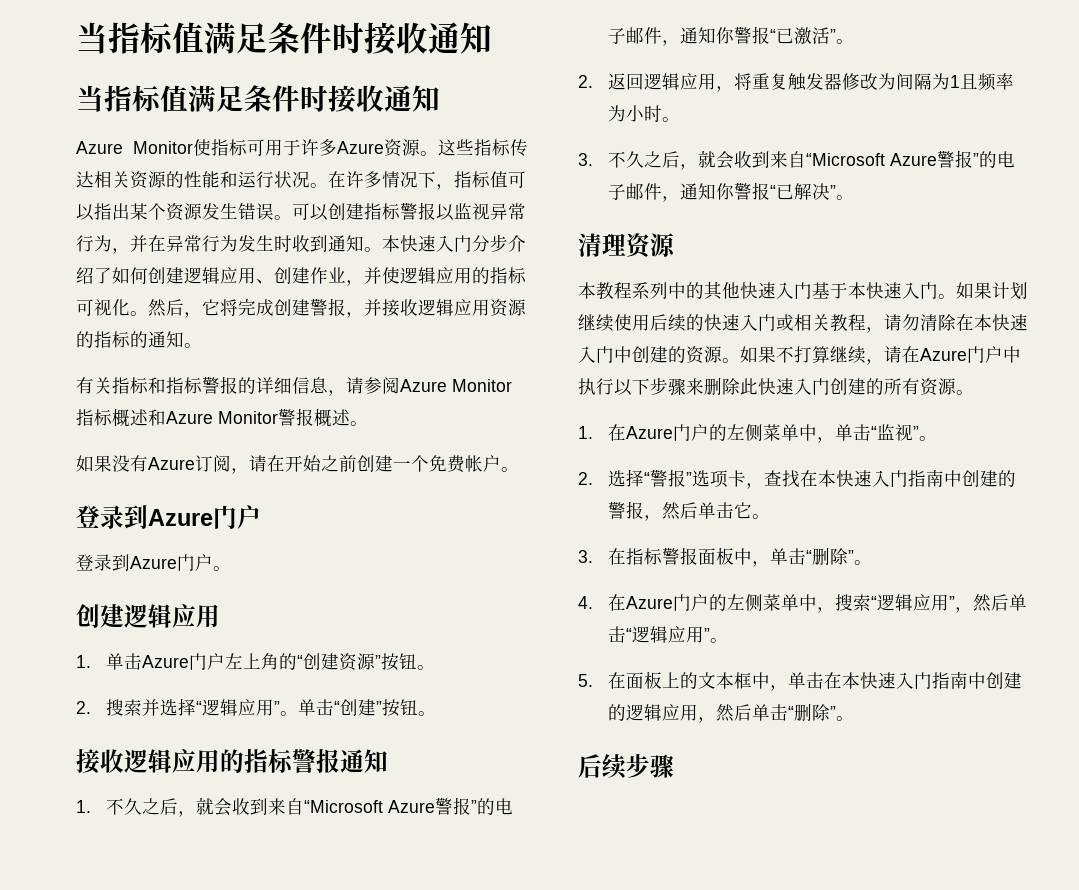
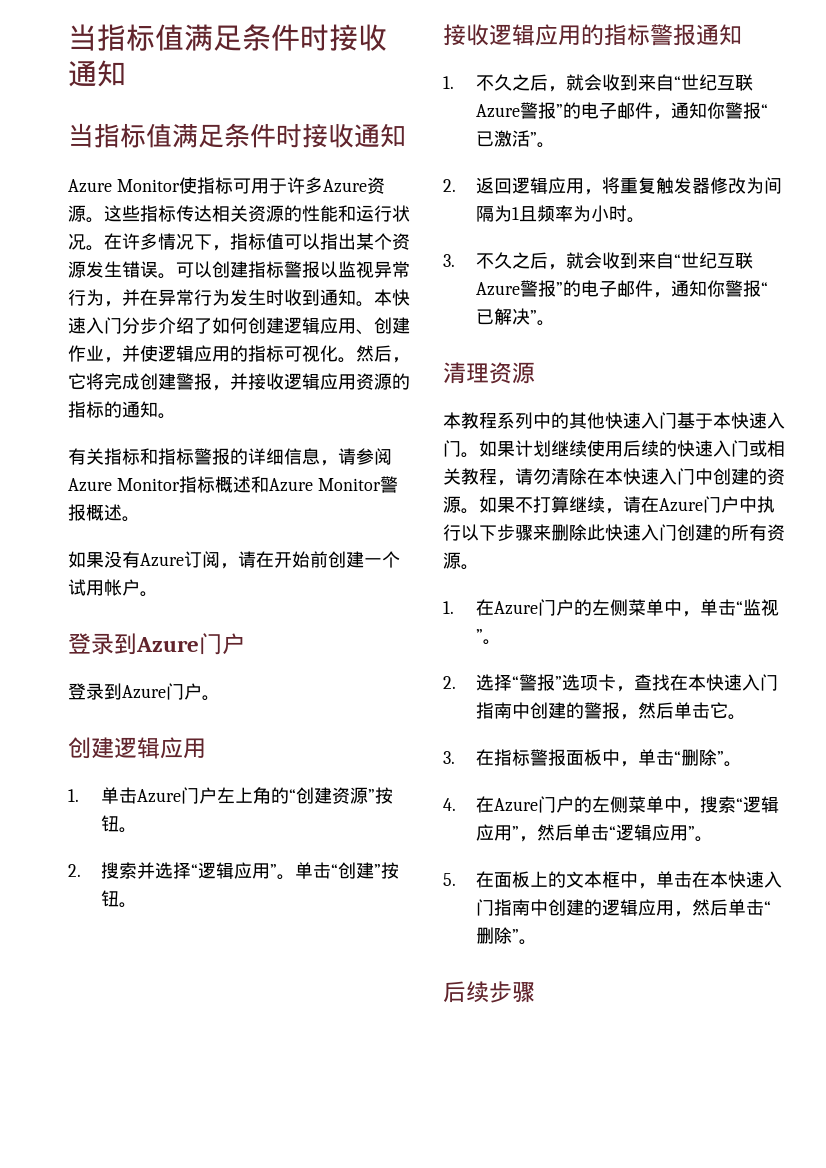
- 如果没有Azure订阅，请在开始之前创建一个免费帐户。
+ 如果没有Azure订阅，请在开始前创建一个试用帐户。
- 1.不久之后，就会收到来自“Microsoft Azure警报”的电子邮件，通知你警报“已激活”。
+ 1.不久之后，就会收到来自“世纪互联Azure警报”的电子邮件，通知你警报“已激活”。
- 3.不久之后，就会收到来自“Microsoft Azure警报”的电子邮件，通知你警报“已解决”。
+ 3.不久之后，就会收到来自“世纪互联Azure警报”的电子邮件，通知你警报“已解决”。

